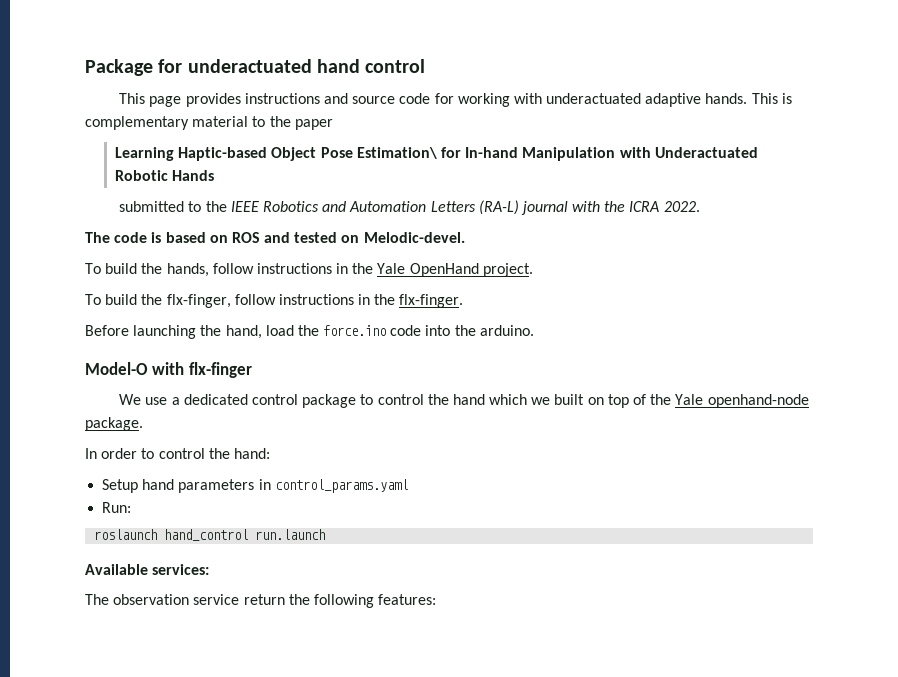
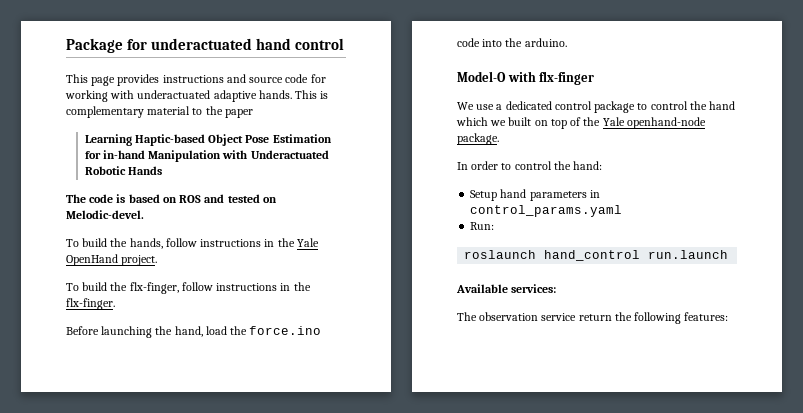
- Learning Haptic-based Object Pose Estimation\ for In-hand Manipulation with Underactuated Robotic Hands
+ Learning Haptic-based Object Pose Estimation for in-hand Manipulation with Underactuated Robotic Hands
- submitted to the IEEE Robotics and Automation Letters (RA-L) journal with the ICRA 2022.

